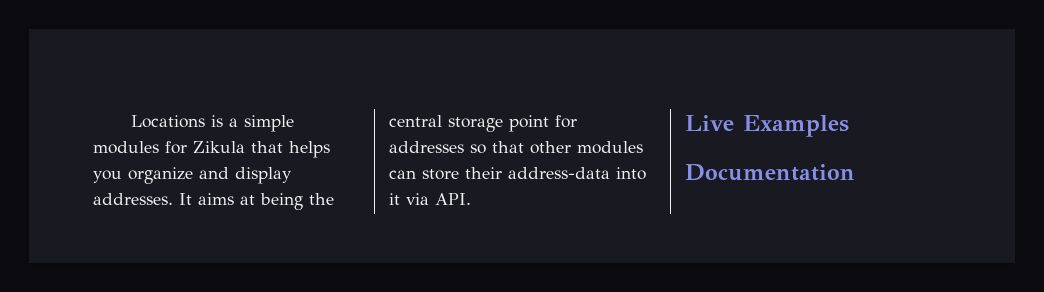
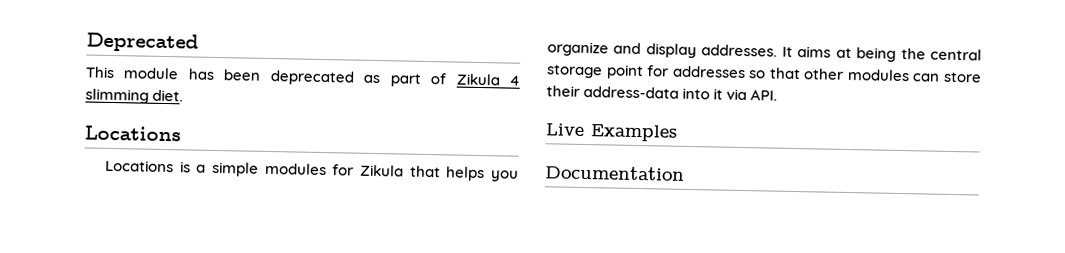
+ Deprecated
+ This module has been deprecated as part of Zikula 4 slimming diet.
+ Locations

